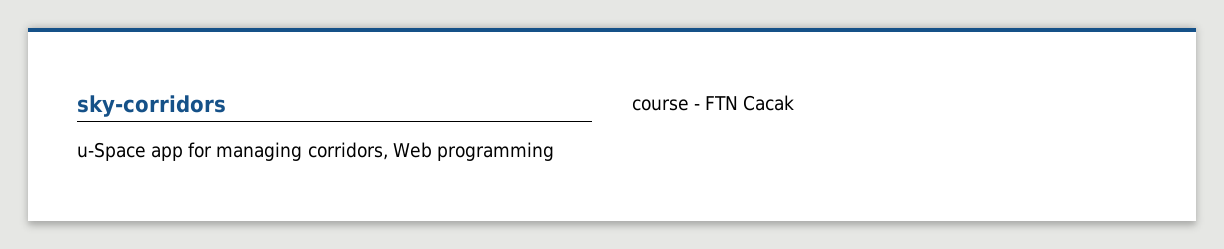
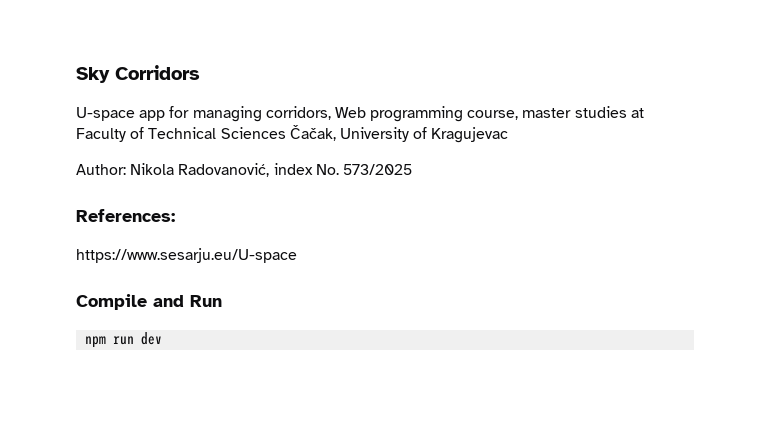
- sky-corridors
- u-Space app for managing corridors, Web programming course - FTN Cacak
+ Sky Corridors
+ U-space app for managing corridors, Web programming course, master studies at Faculty of Technical Sciences Čačak, University of Kragujevac
+ Author: Nikola Radovanović, index No. 573/2025
+ References:
+ https://www.sesarju.eu/U-space
+ Compile and Run
+ npm run dev

